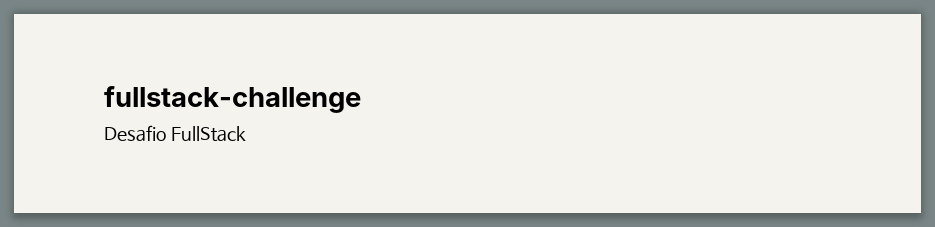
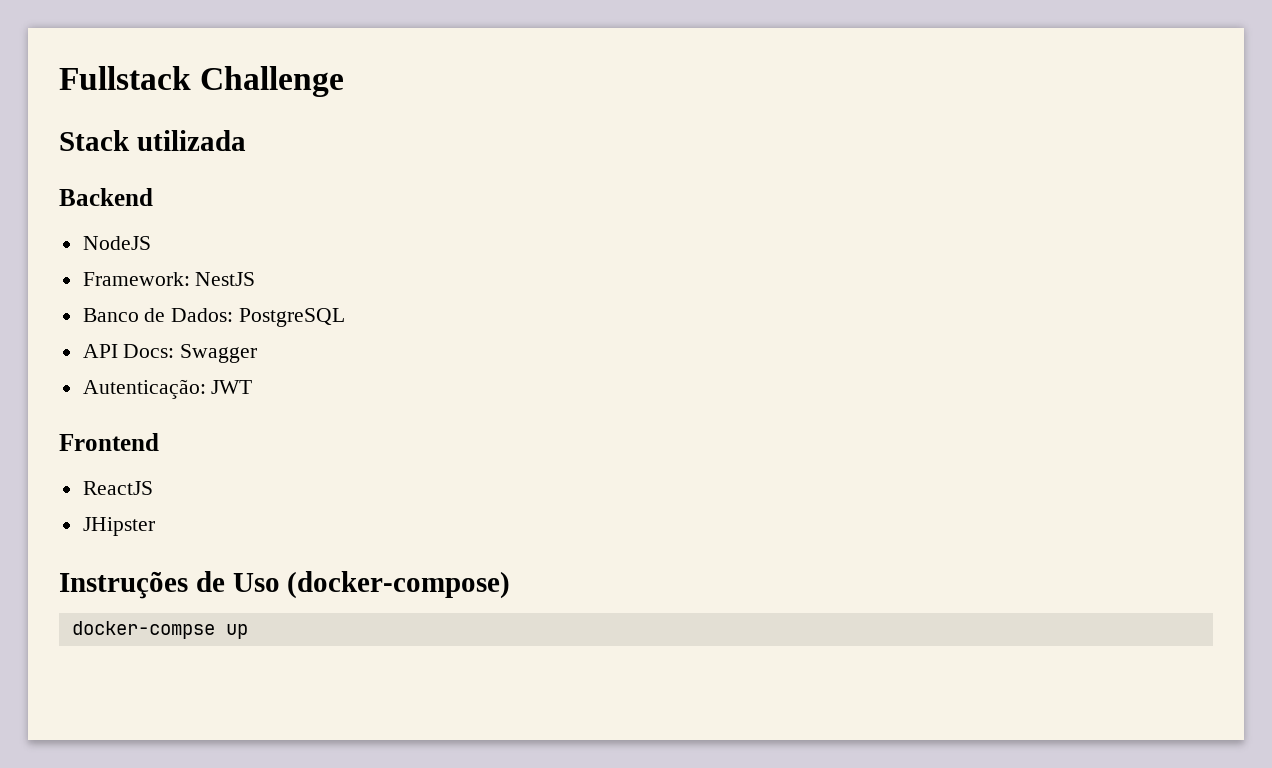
- fullstack-challenge
- Desafio FullStack
+ Fullstack Challenge
+ Stack utilizada
+ Backend
+ NodeJS
+ Framework: NestJS
+ Banco de Dados: PostgreSQL
+ API Docs: Swagger
+ Autenticação: JWT
+ Frontend
+ ReactJS
+ JHipster
+ Instruções de Uso (docker-compose)
+ docker-compse up

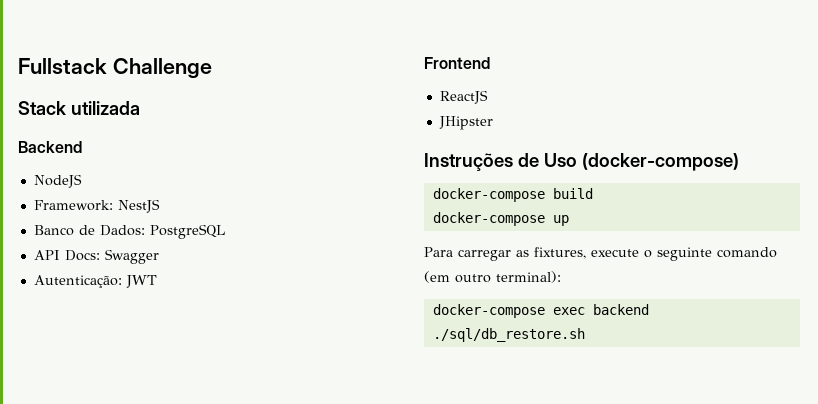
- docker-compse up
+ docker-compose build
+ docker-compose up
+ Para carregar as fixtures, execute o seguinte comando (em outro terminal):
+ docker-compose exec backend ./sql/db_restore.sh

